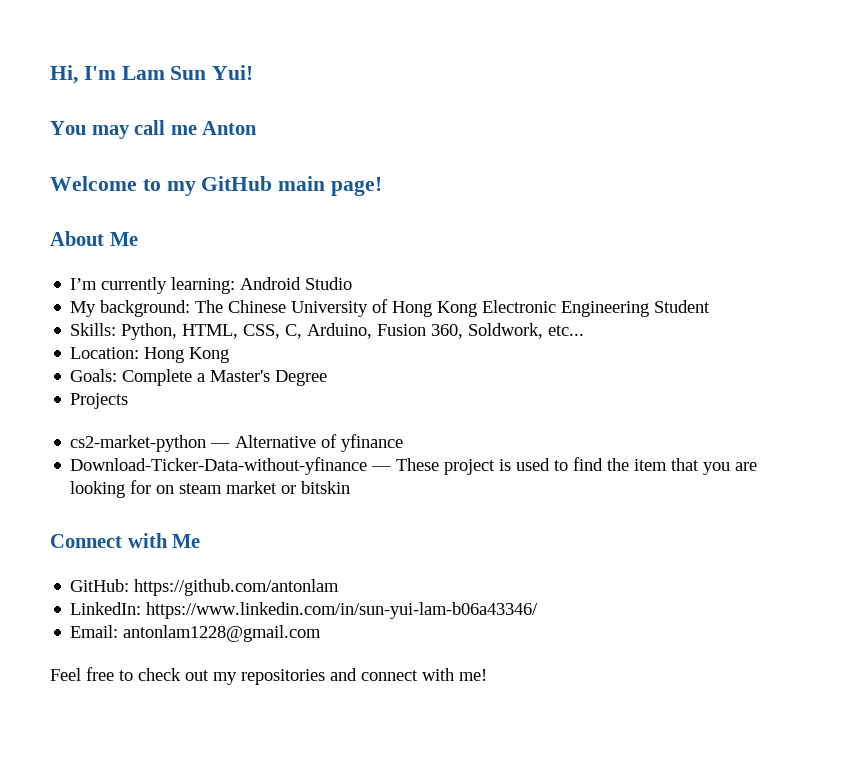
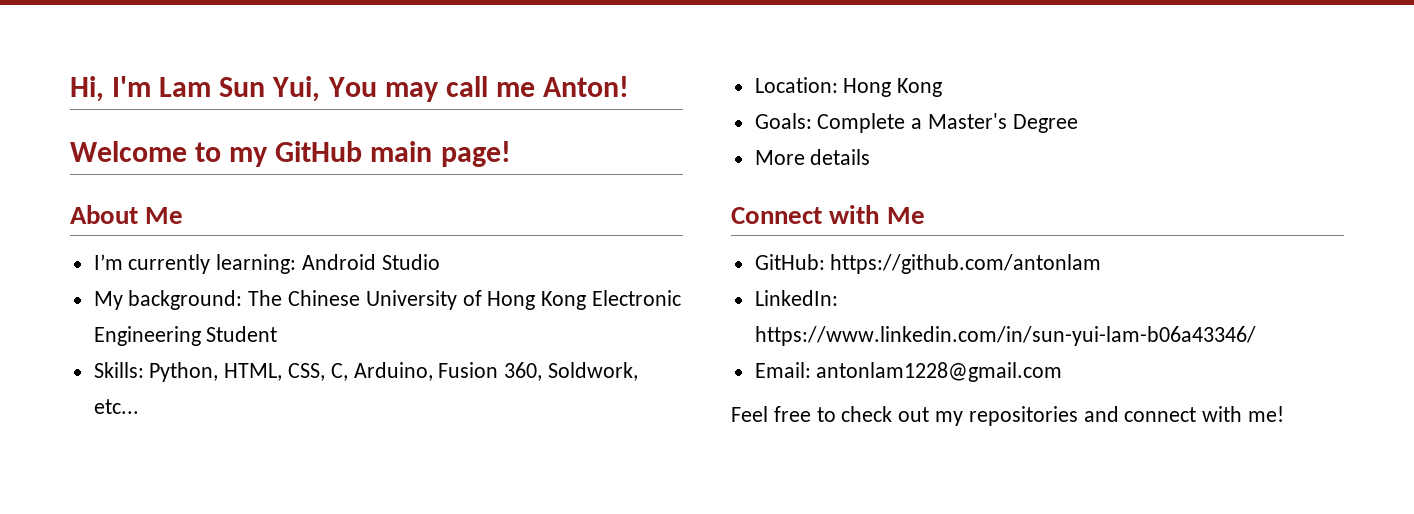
- Hi, I'm Lam Sun Yui!
- You may call me Anton
+ Hi, I'm Lam Sun Yui, You may call me Anton!
- Projects
- cs2-market-python — Alternative of yfinance
- Download-Ticker-Data-without-yfinance — These project is used to find the item that you are looking for on steam market or bitskin
+ More details

